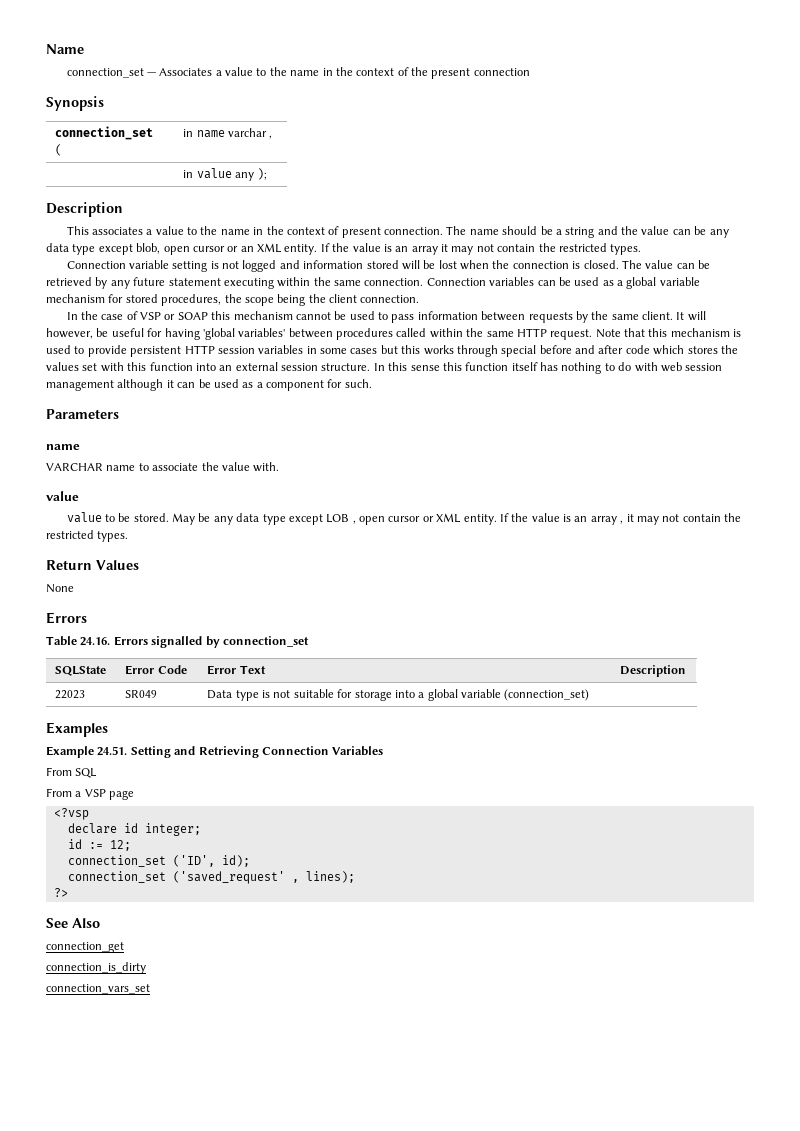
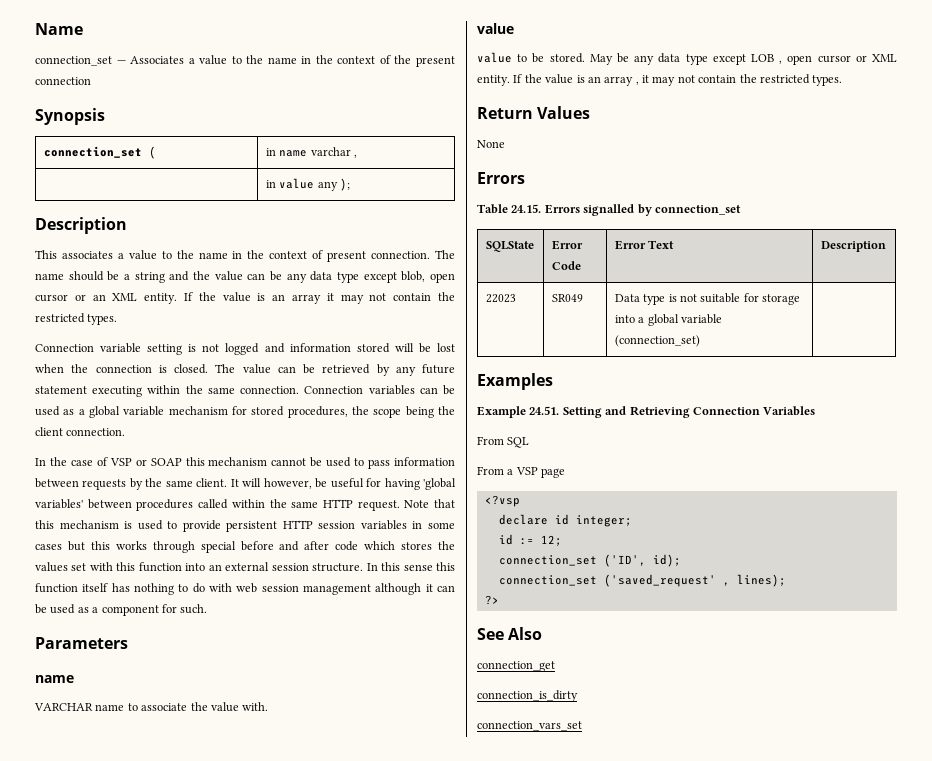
- Table 24.16. Errors signalled by connection_set
+ Table 24.15. Errors signalled by connection_set

